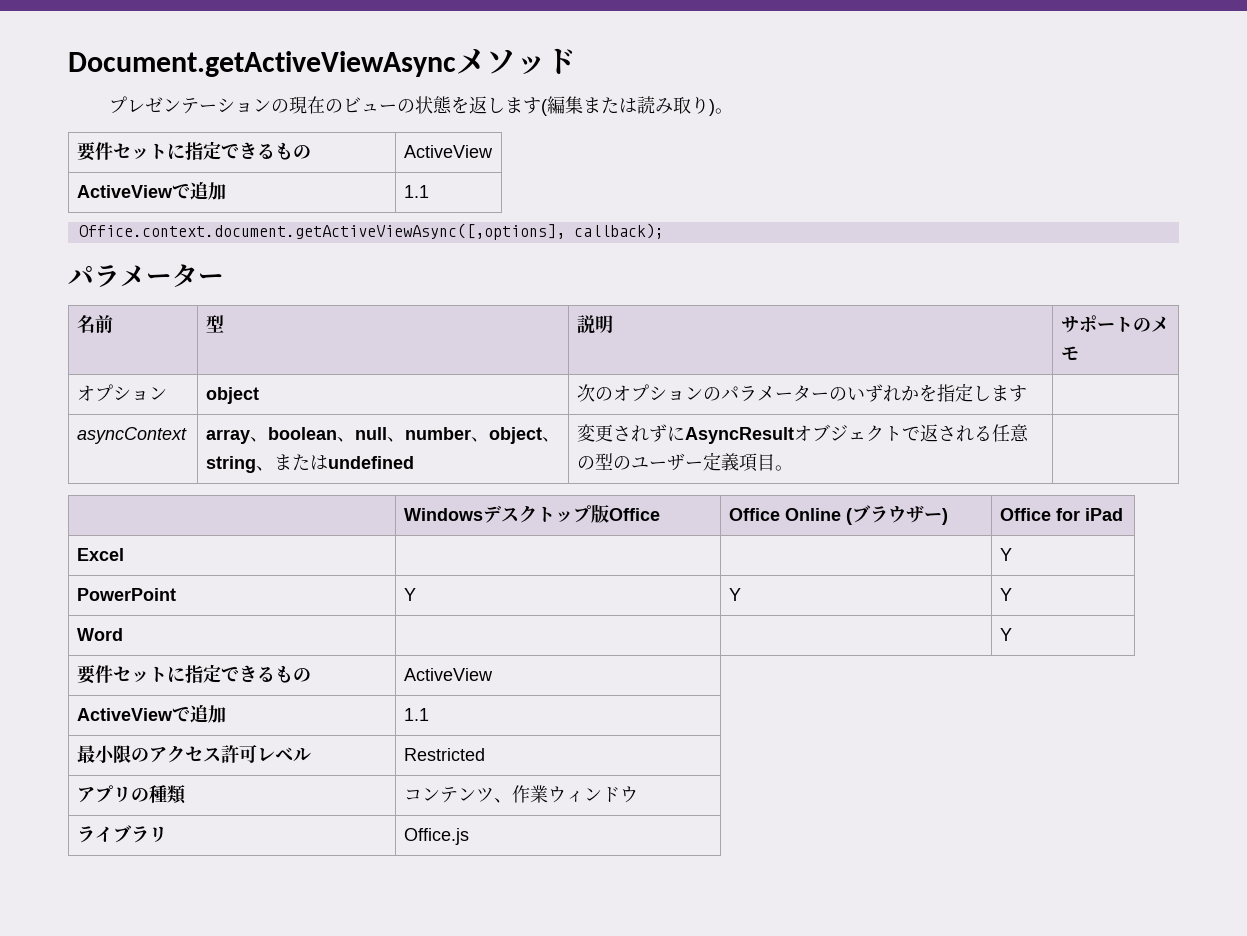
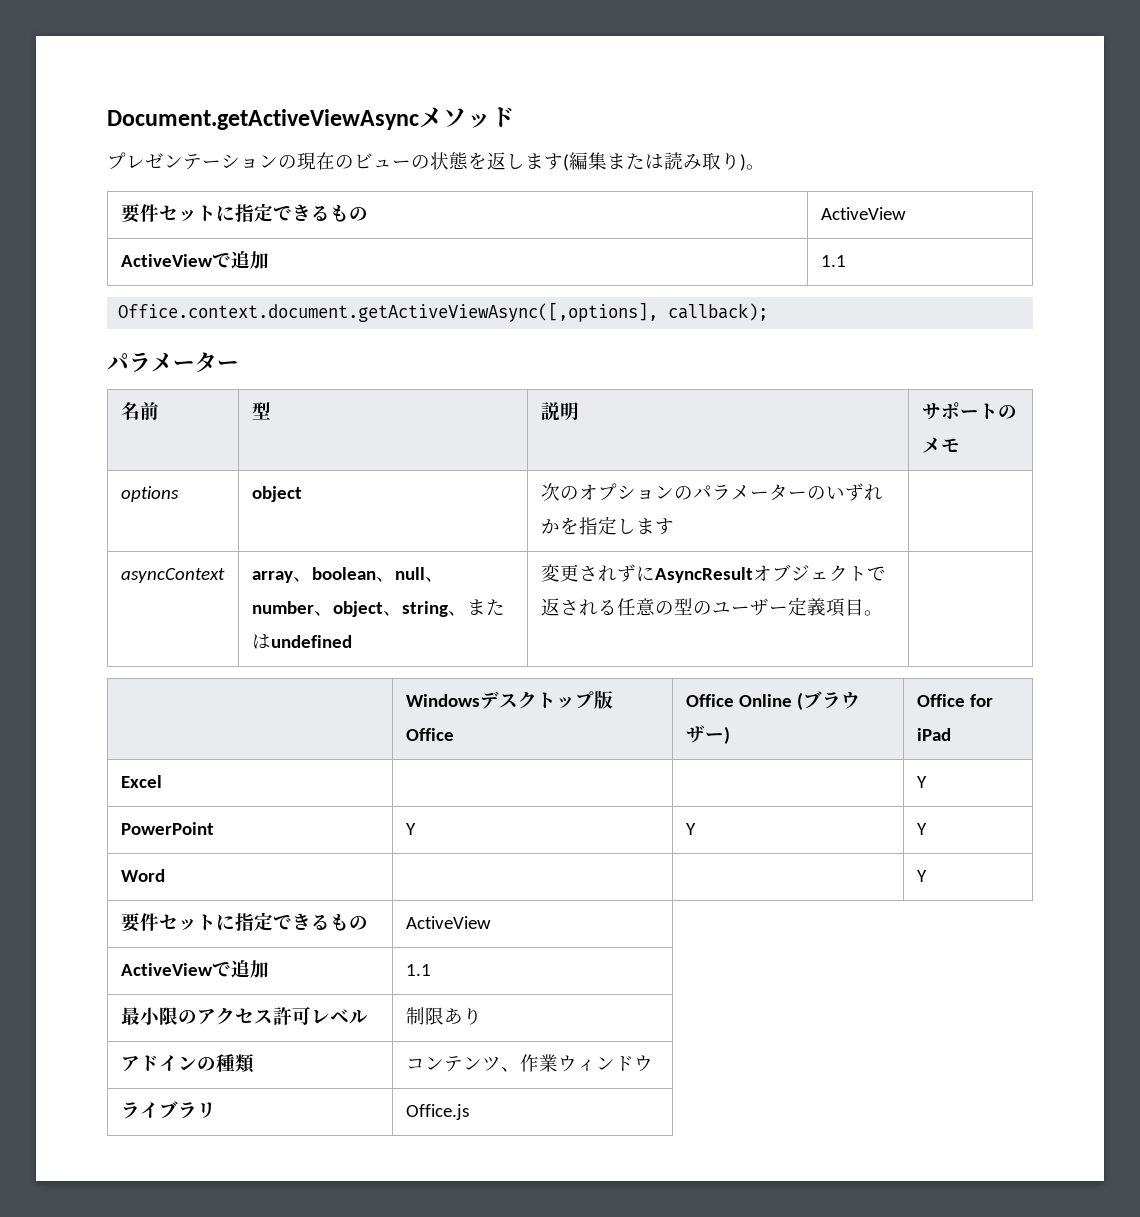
- オプション | object | 次のオプションのパラメーターのいずれかを指定します |
+ options | object | 次のオプションのパラメーターのいずれかを指定します |
- 最小限のアクセス許可レベル | Restricted
- アプリの種類 | コンテンツ、作業ウィンドウ
+ 最小限のアクセス許可レベル | 制限あり
+ アドインの種類 | コンテンツ、作業ウィンドウ

